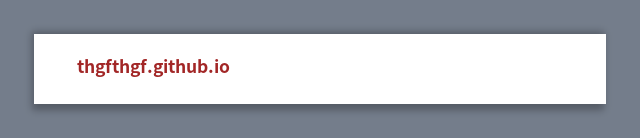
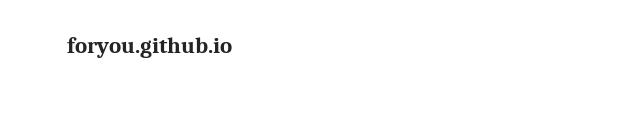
- thgfthgf.github.io
+ foryou.github.io

